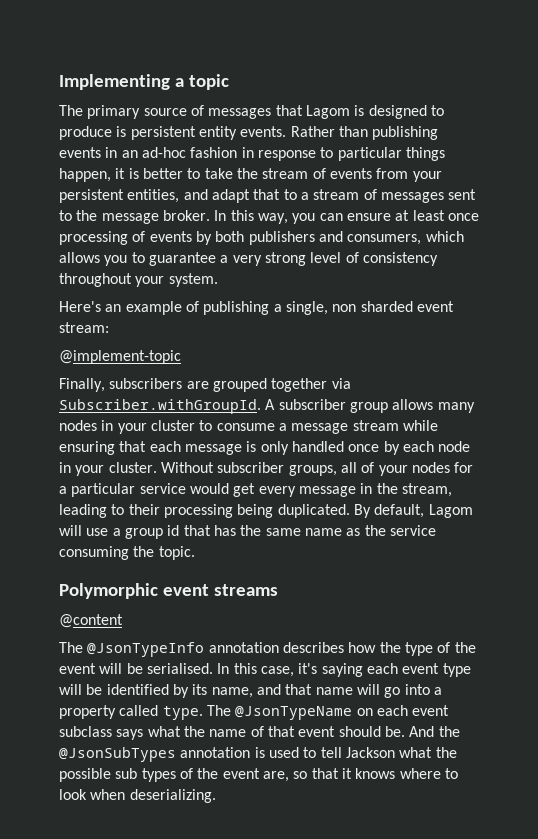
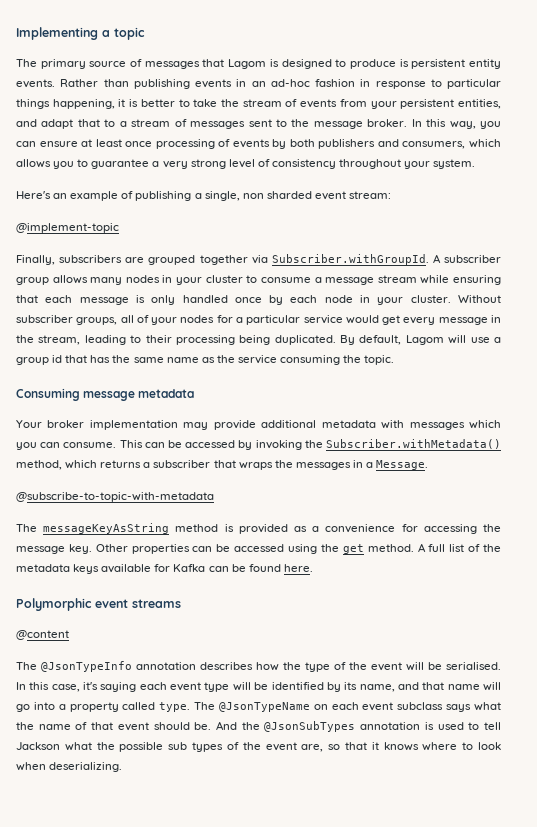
- Rather than publishing events in an ad-hoc fashion in response to particular things happen, it is better to take the stream of events from your persistent entities, and adapt that to a stream of messages sent to the message broker.
+ Rather than publishing events in an ad-hoc fashion in response to particular things happening, it is better to take the stream of events from your persistent entities, and adapt that to a stream of messages sent to the message broker.
+ Consuming message metadata
+ Your broker implementation may provide additional metadata with messages which you can consume. This can be accessed by invoking the Subscriber.withMetadata() method, which returns a subscriber that wraps the messages in a Message.
+ @subscribe-to-topic-with-metadata
+ The messageKeyAsString method is provided as a convenience for accessing the message key. Other properties can be accessed using the get method. A full list of the metadata keys available for Kafka can be found here.

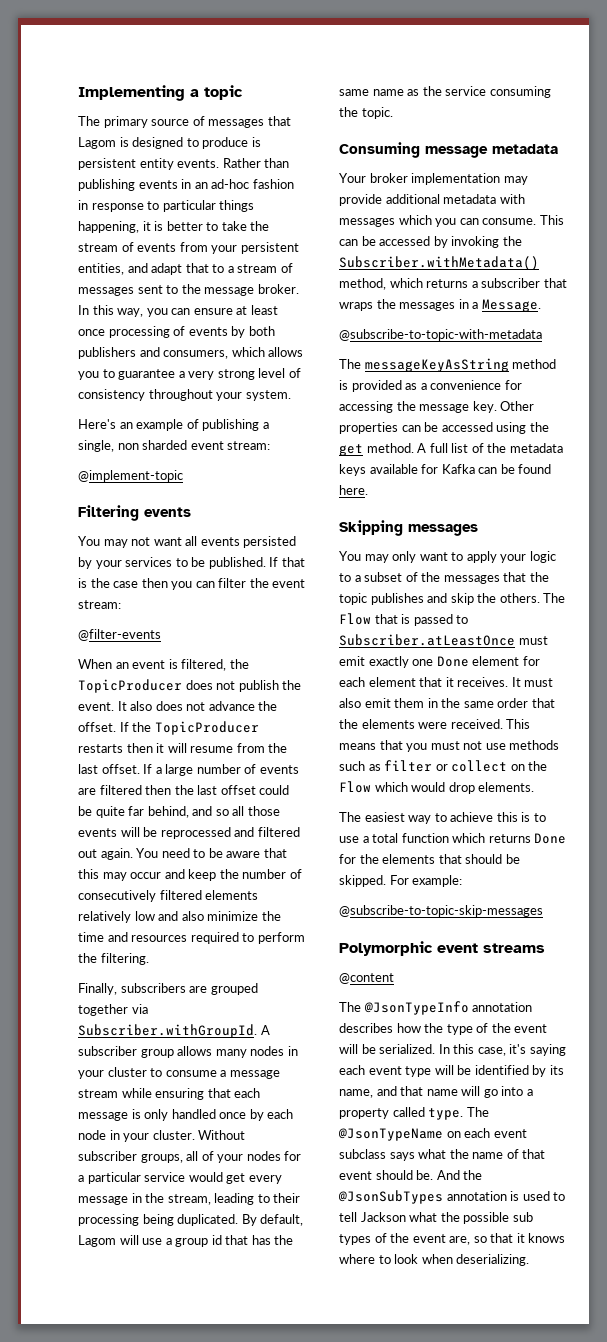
+ Filtering events
+ You may not want all events persisted by your services to be published. If that is the case then you can filter the event stream:
+ @filter-events
+ When an event is filtered, the TopicProducer does not publish the event. It also does not advance the offset. If the TopicProducer restarts then it will resume from the last offset. If a large number of events are filtered then the last offset could be quite far behind, and so all those events will be reprocessed and filtered out again. You need to be aware that this may occur and keep the number of consecutively filtered elements relatively low and also minimize the time and resources required to perform the filtering.
+ Skipping messages
+ You may only want to apply your logic to a subset of the messages that the topic publishes and skip the others. The Flow that is passed to Subscriber.atLeastOnce must emit exactly one Done element for each element that it receives. It must also emit them in the same order that the elements were received. This means that you must not use methods such as filter or collect on the Flow which would drop elements.
+ The easiest way to achieve this is to use a total function which returns Done for the elements that should be skipped. For example:
+ @subscribe-to-topic-skip-messages
- The @JsonTypeInfo annotation describes how the type of the event will be serialised.
+ The @JsonTypeInfo annotation describes how the type of the event will be serialized.

